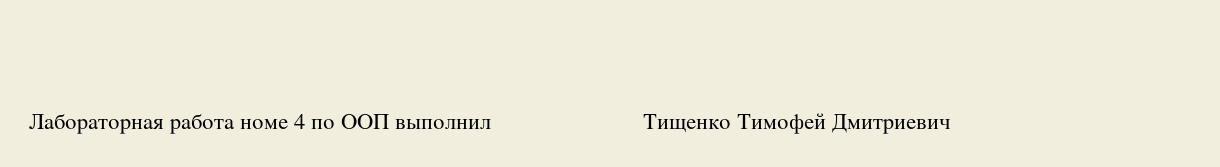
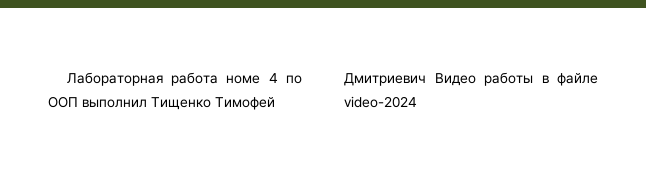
- Лабораторная работа номе 4 по ООП выполнил Тищенко Тимофей Дмитриевич
+ Лабораторная работа номе 4 по ООП выполнил Тищенко Тимофей Дмитриевич Видео работы в файле video-2024

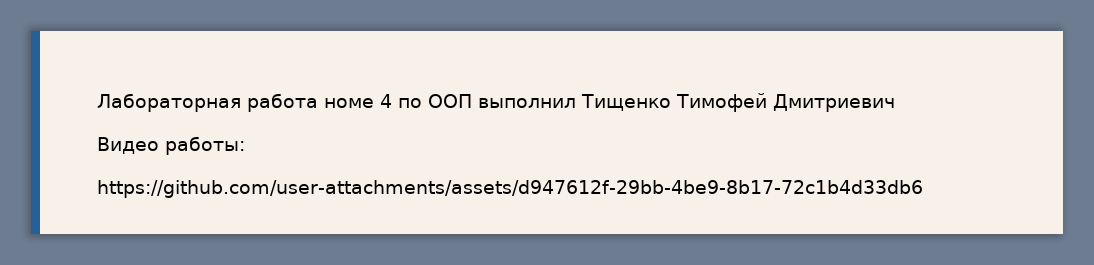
- Лабораторная работа номе 4 по ООП выполнил Тищенко Тимофей Дмитриевич Видео работы в файле video-2024
+ Лабораторная работа номе 4 по ООП выполнил Тищенко Тимофей Дмитриевич
+ Видео работы:
+ https://github.com/user-attachments/assets/d947612f-29bb-4be9-8b17-72c1b4d33db6

